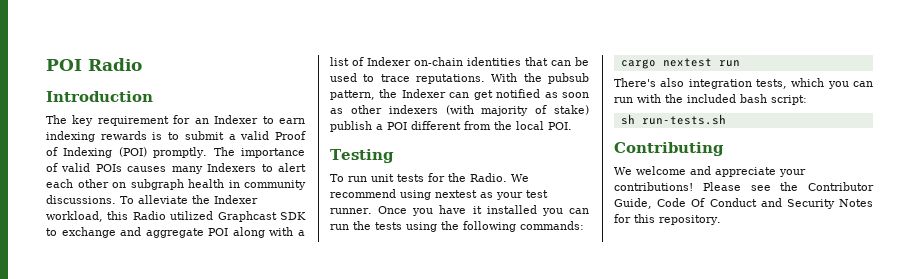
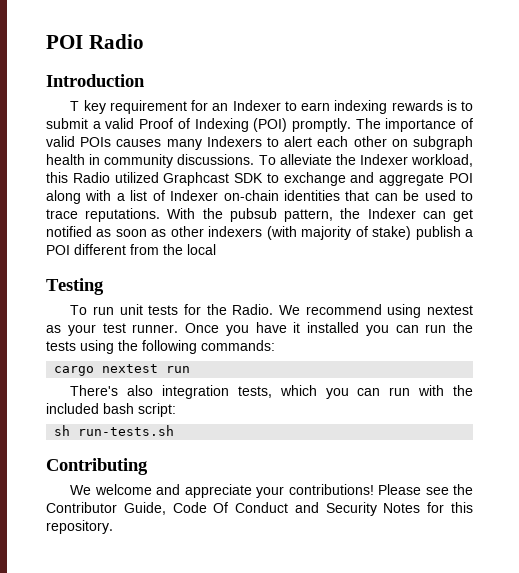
- The key requirement for an Indexer to earn indexing rewards is to submit a valid Proof of Indexing (POI) promptly.
+ T key requirement for an Indexer to earn indexing rewards is to submit a valid Proof of Indexing (POI) promptly.
- With the pubsub pattern, the Indexer can get notified as soon as other indexers (with majority of stake) publish a POI different from the local POI.
+ With the pubsub pattern, the Indexer can get notified as soon as other indexers (with majority of stake) publish a POI different from the local

